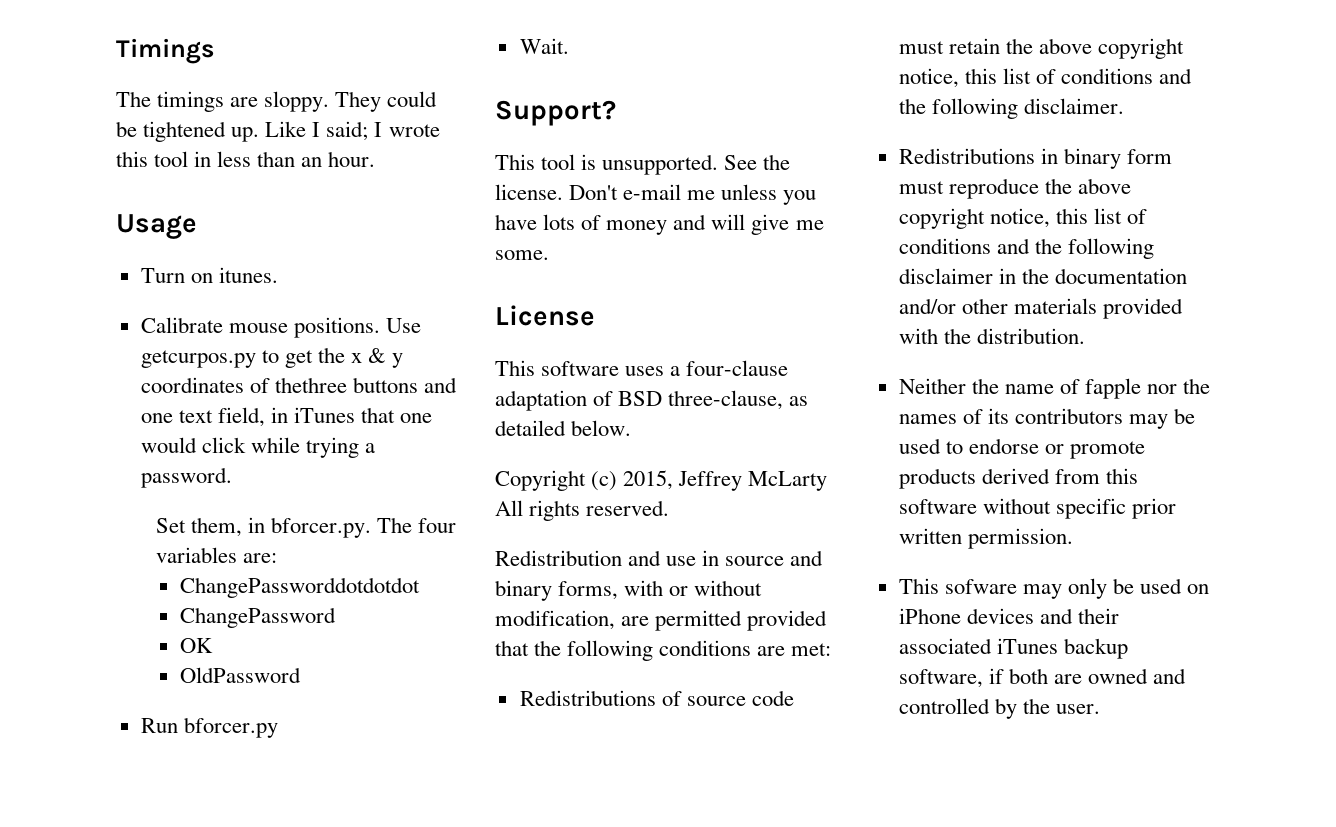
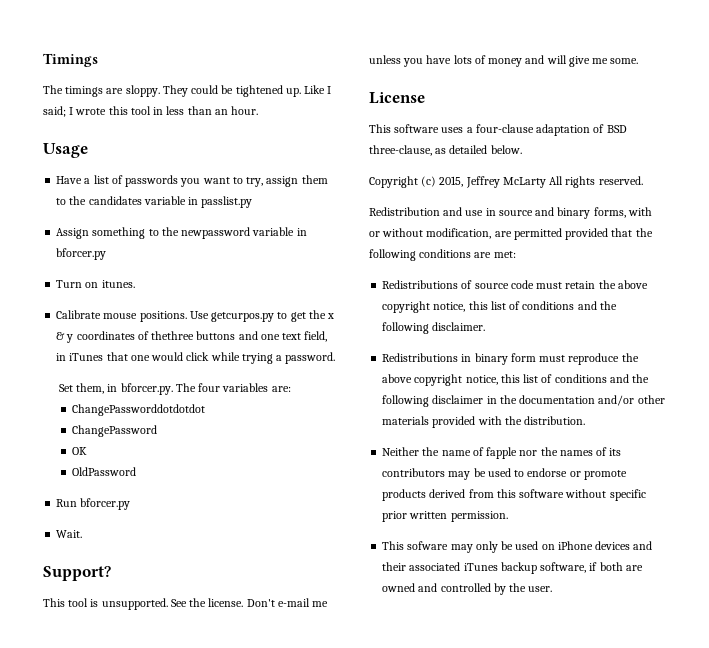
+ Have a list of passwords you want to try, assign them to the candidates variable in passlist.py
+ Assign something to the newpassword variable in bforcer.py

